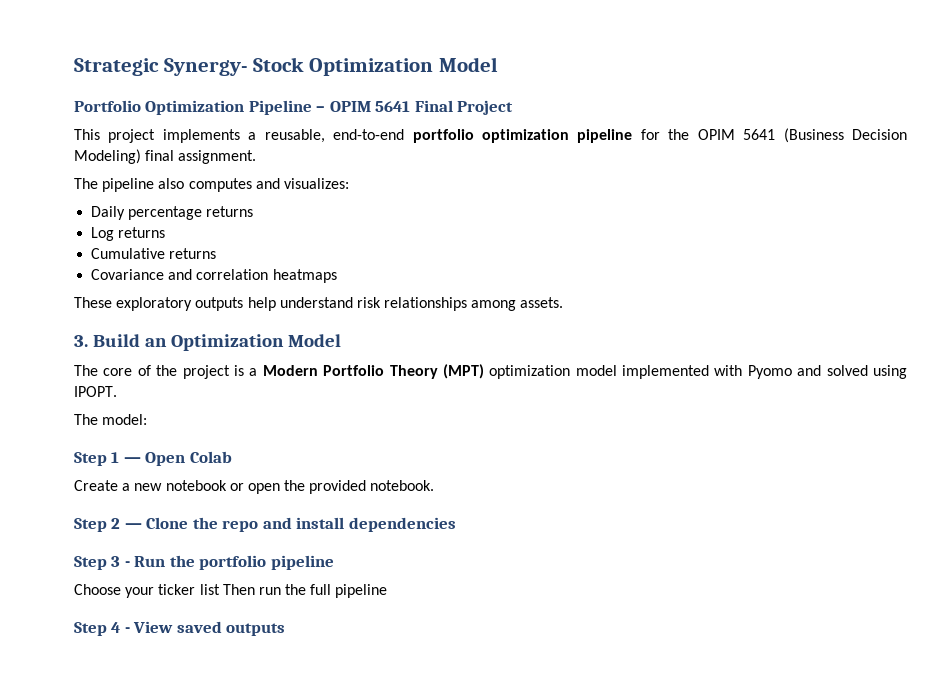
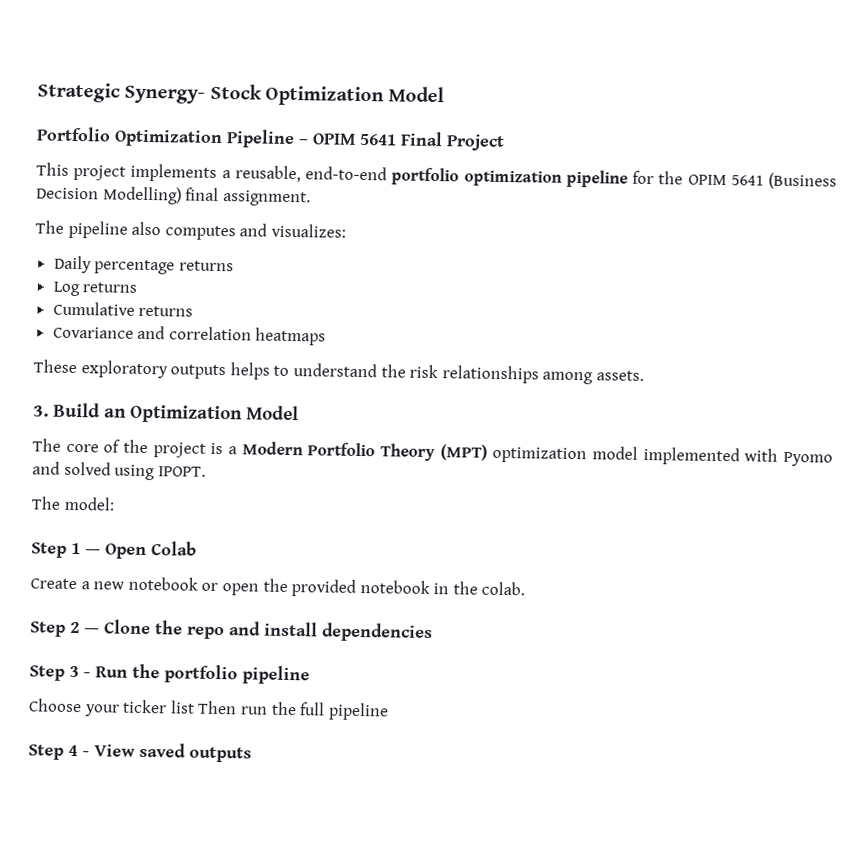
- This project implements a reusable, end-to-end portfolio optimization pipeline for the OPIM 5641 (Business Decision Modeling) final assignment.
+ This project implements a reusable, end-to-end portfolio optimization pipeline for the OPIM 5641 (Business Decision Modelling) final assignment.
- These exploratory outputs help understand risk relationships among assets.
+ These exploratory outputs helps to understand the risk relationships among assets.
- Create a new notebook or open the provided notebook.
+ Create a new notebook or open the provided notebook in the colab.

